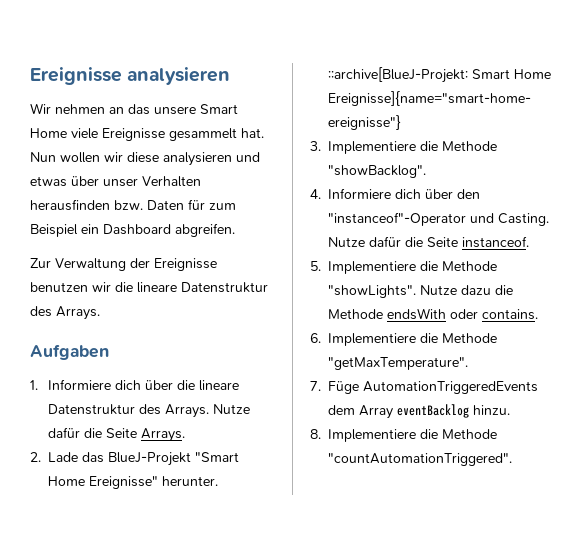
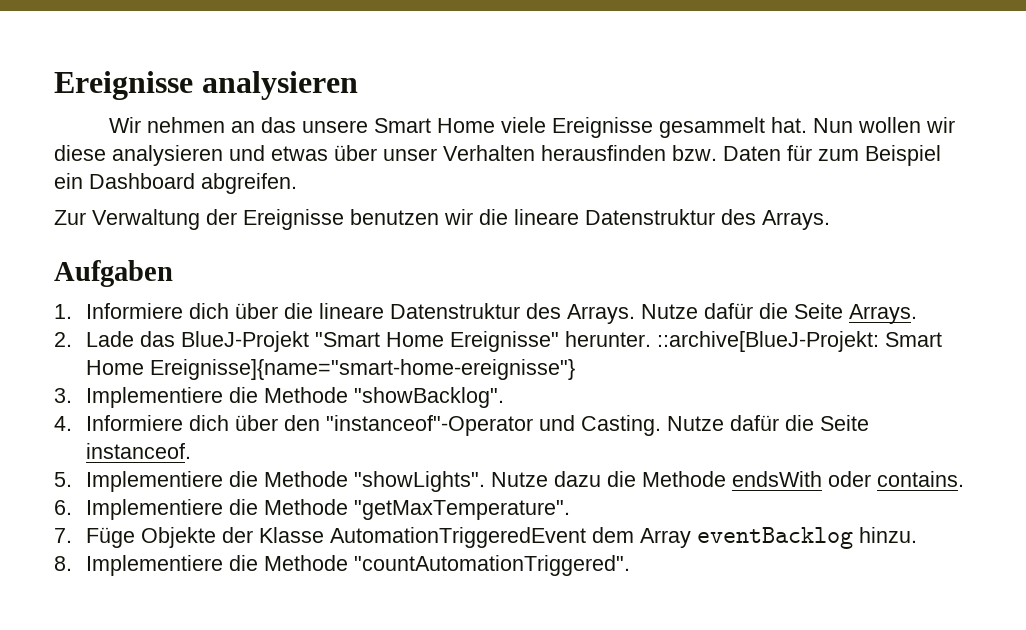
- 7. Füge AutomationTriggeredEvents dem Array eventBacklog hinzu.
+ 7. Füge Objekte der Klasse AutomationTriggeredEvent dem Array eventBacklog hinzu.

